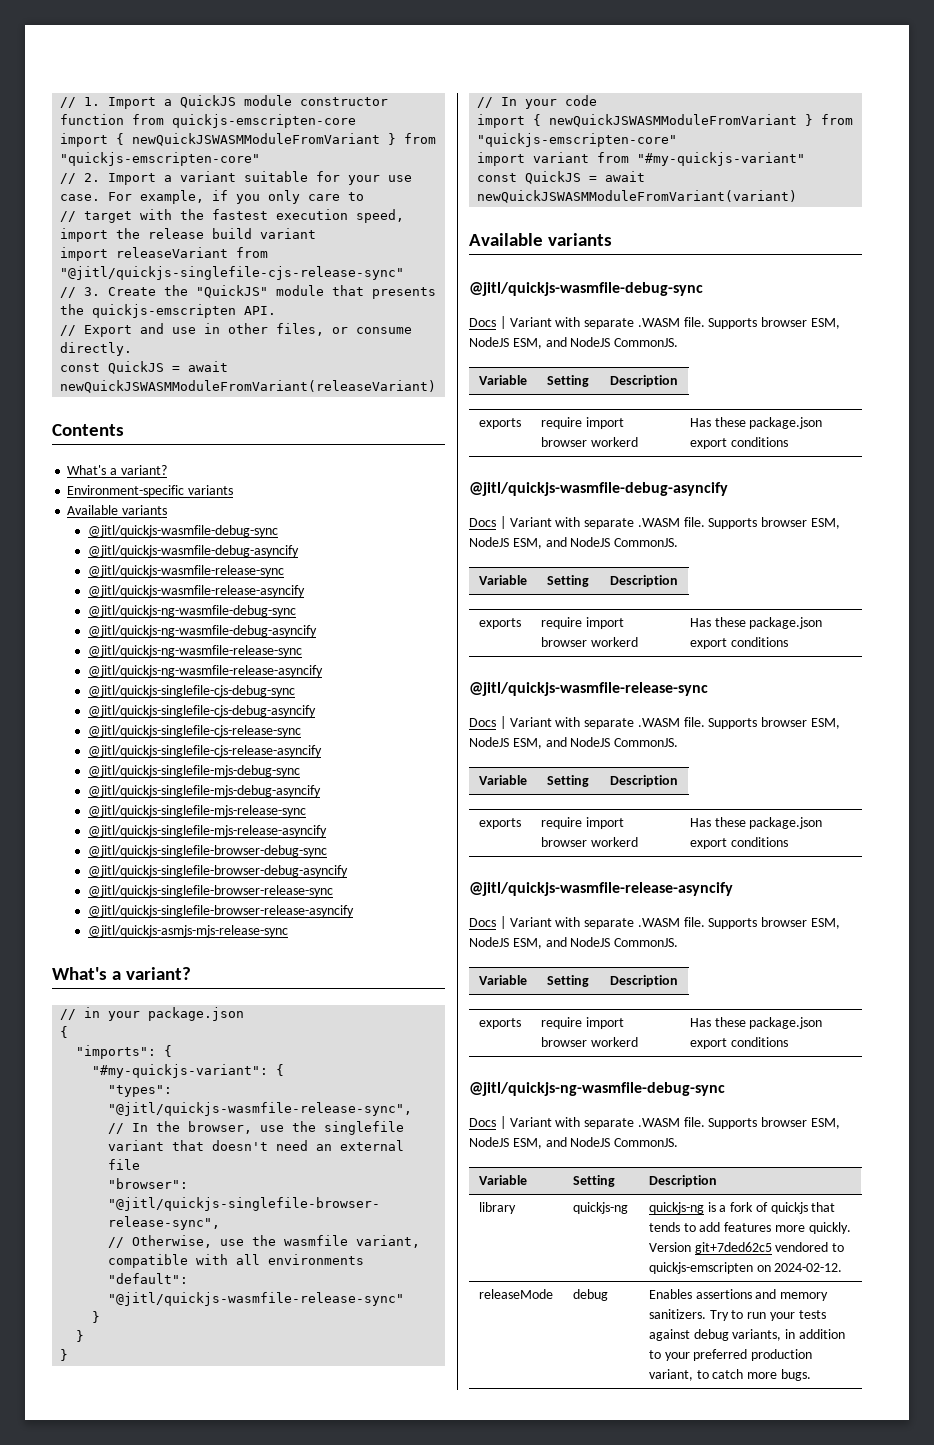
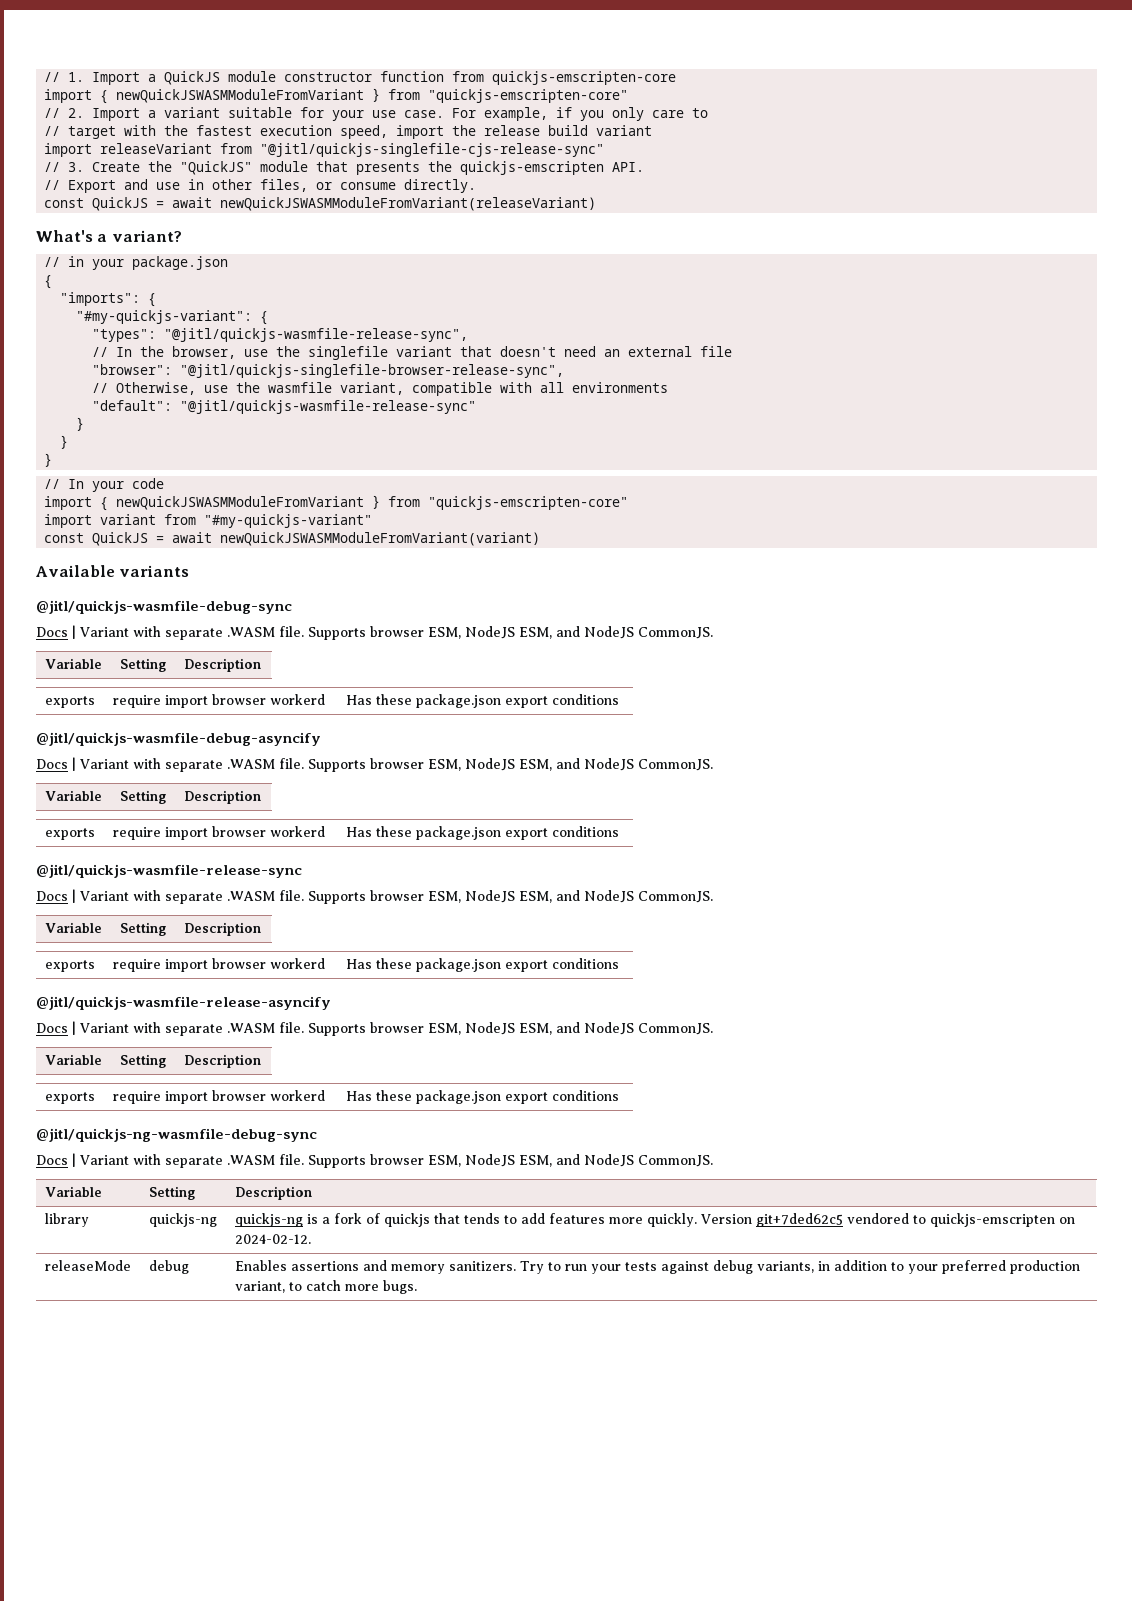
- Contents
- What's a variant?
- Environment-specific variants
- Available variants
- @jitl/quickjs-wasmfile-debug-sync
- @jitl/quickjs-wasmfile-debug-asyncify
- @jitl/quickjs-wasmfile-release-sync
- @jitl/quickjs-wasmfile-release-asyncify
- @jitl/quickjs-ng-wasmfile-debug-sync
- @jitl/quickjs-ng-wasmfile-debug-asyncify
- @jitl/quickjs-ng-wasmfile-release-sync
- @jitl/quickjs-ng-wasmfile-release-asyncify
- @jitl/quickjs-singlefile-cjs-debug-sync
- @jitl/quickjs-singlefile-cjs-debug-asyncify
- @jitl/quickjs-singlefile-cjs-release-sync
- @jitl/quickjs-singlefile-cjs-release-asyncify
- @jitl/quickjs-singlefile-mjs-debug-sync
- @jitl/quickjs-singlefile-mjs-debug-asyncify
- @jitl/quickjs-singlefile-mjs-release-sync
- @jitl/quickjs-singlefile-mjs-release-asyncify
- @jitl/quickjs-singlefile-browser-debug-sync
- @jitl/quickjs-singlefile-browser-debug-asyncify
- @jitl/quickjs-singlefile-browser-release-sync
- @jitl/quickjs-singlefile-browser-release-asyncify
- @jitl/quickjs-asmjs-mjs-release-sync

